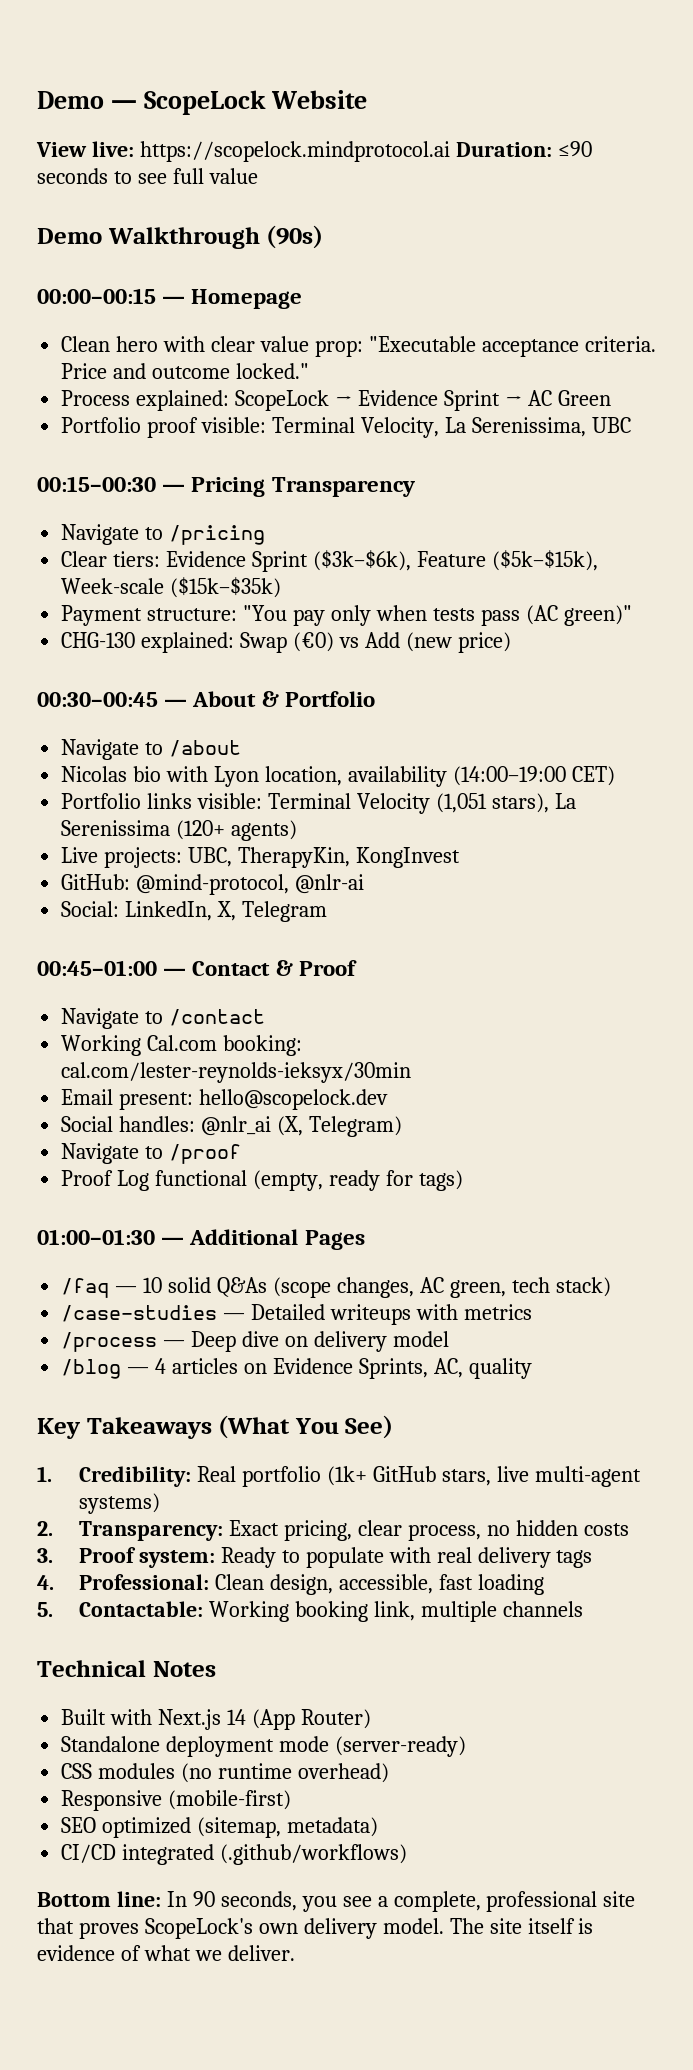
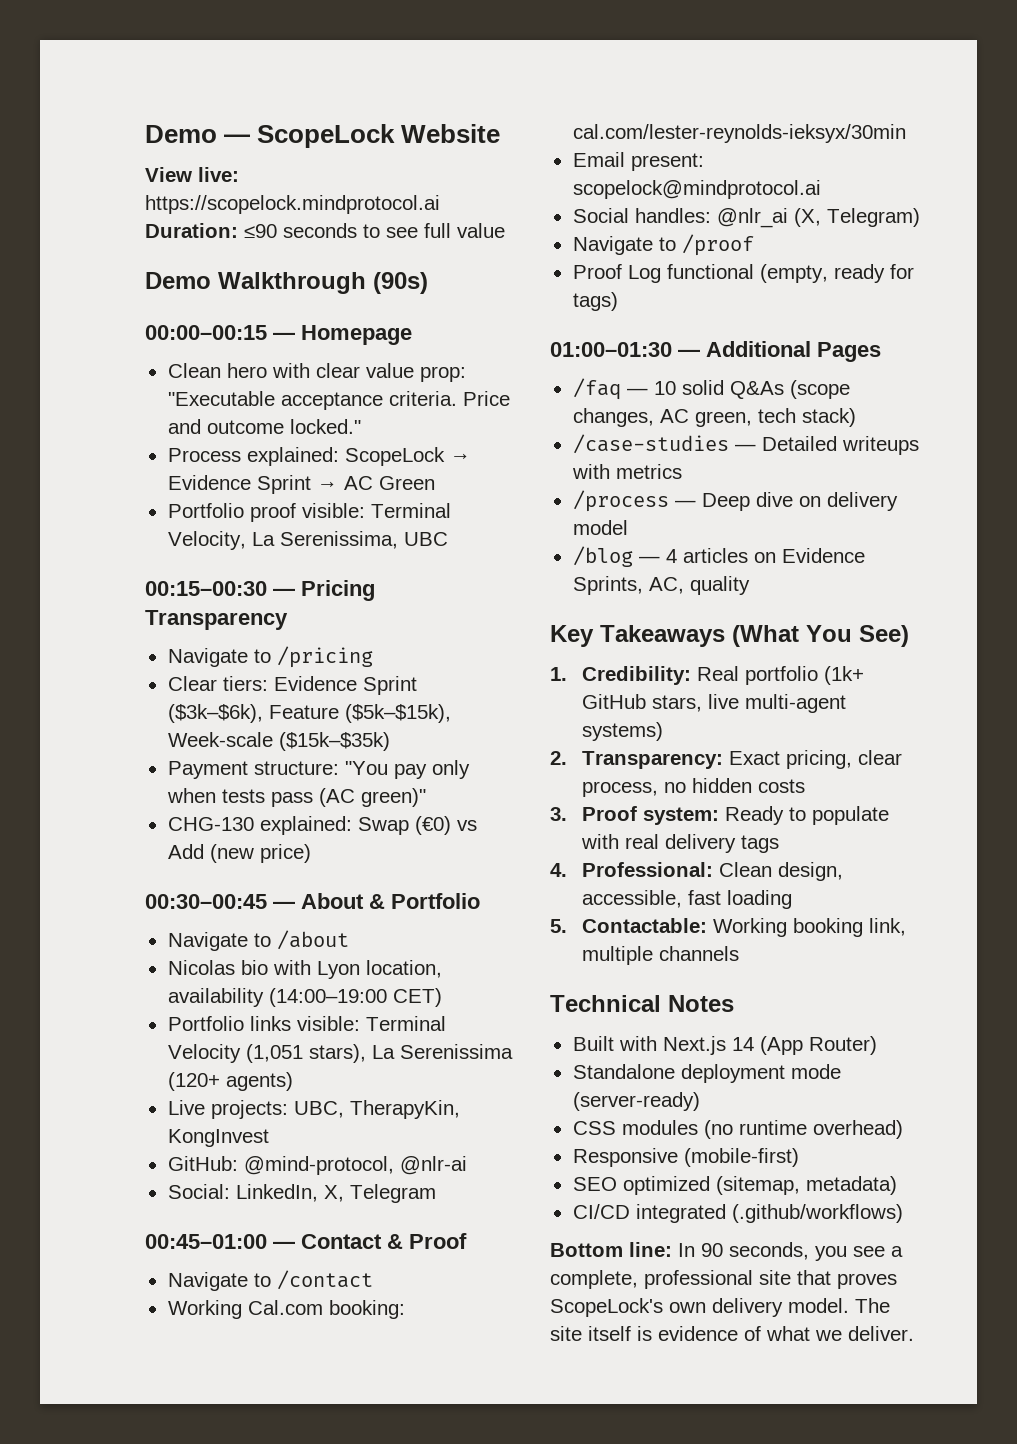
- Email present: hello@scopelock.dev
+ Email present: scopelock@mindprotocol.ai

